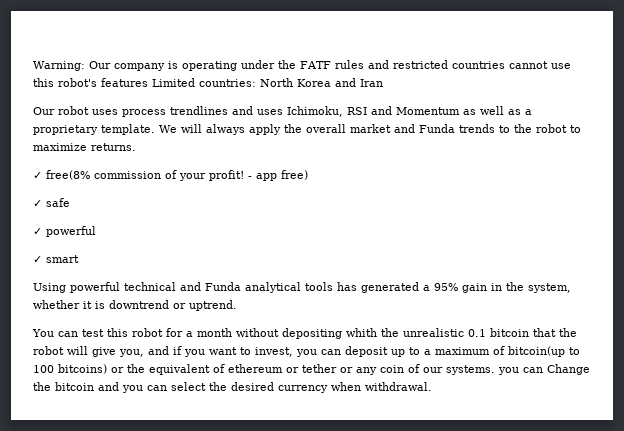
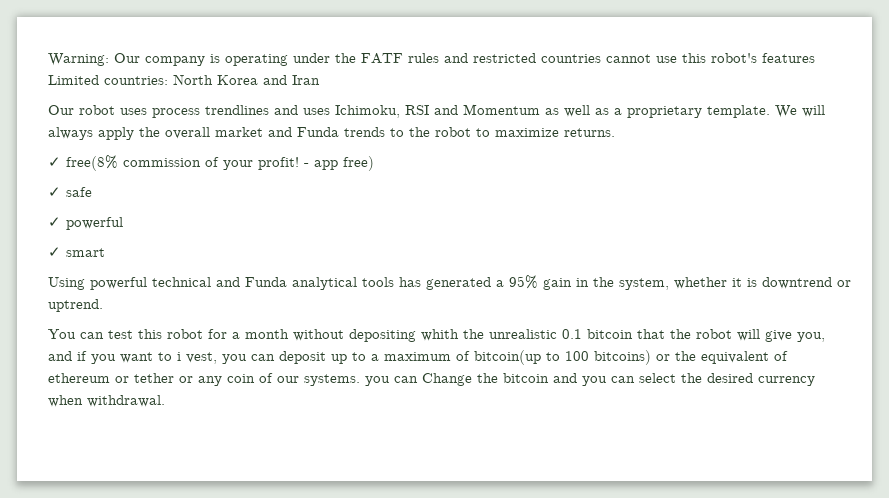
- You can test this robot for a month without depositing whith the unrealistic 0.1 bitcoin that the robot will give you, and if you want to invest, you can deposit up to a maximum of bitcoin(up to 100 bitcoins) or the equivalent of ethereum or tether or any coin of our systems. you can Change the bitcoin and you can select the desired currency when withdrawal.
+ You can test this robot for a month without depositing whith the unrealistic 0.1 bitcoin that the robot will give you, and if you want to i vest, you can deposit up to a maximum of bitcoin(up to 100 bitcoins) or the equivalent of ethereum or tether or any coin of our systems. you can Change the bitcoin and you can select the desired currency when withdrawal.

